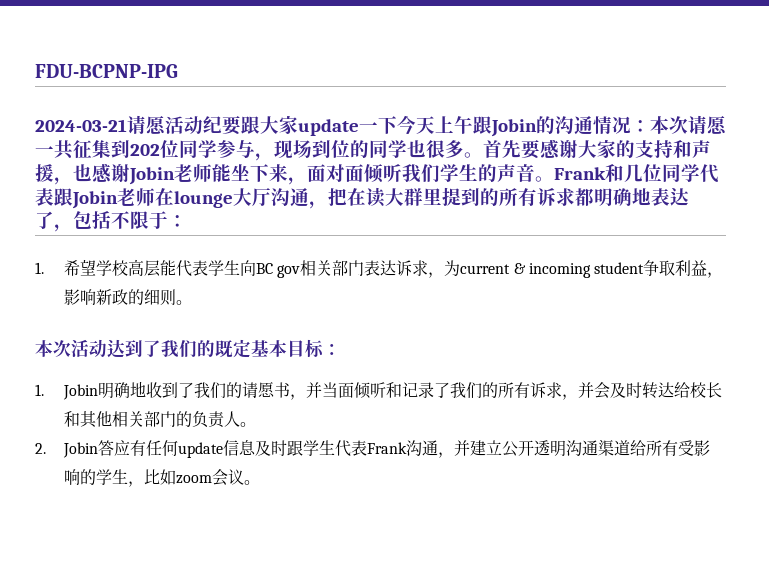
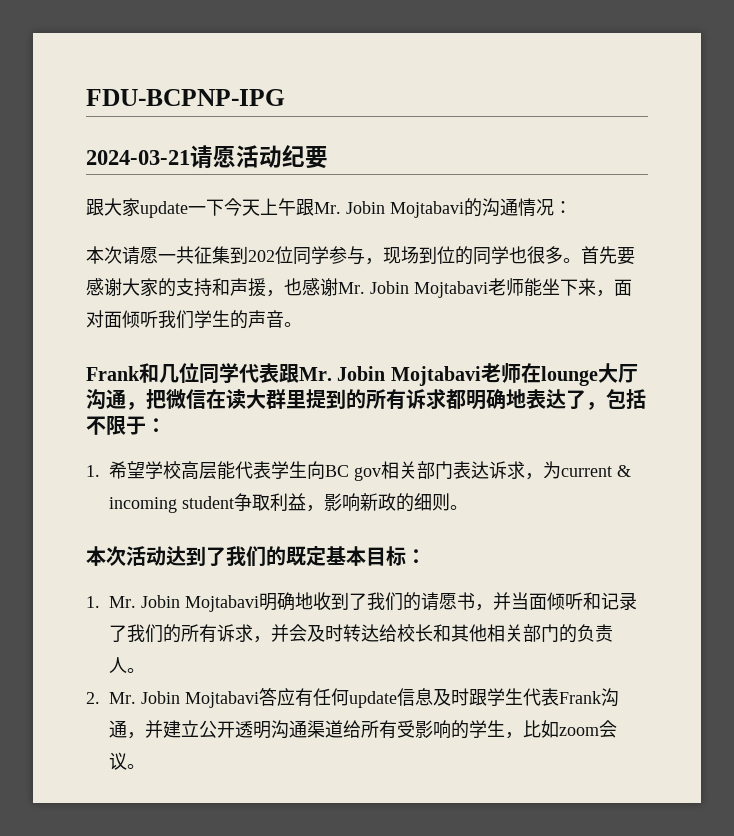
- 2024-03-21请愿活动纪要跟大家update一下今天上午跟Jobin的沟通情况：本次请愿一共征集到202位同学参与，现场到位的同学也很多。
+ 2024-03-21请愿活动纪要
+ 跟大家update一下今天上午跟Mr. Jobin Mojtabavi的沟通情况：
+ 本次请愿一共征集到202位同学参与，现场到位的同学也很多。
- 首先要感谢大家的支持和声援，也感谢Jobin老师能坐下来，面对面倾听我们学生的声音。Frank和几位同学代表跟Jobin老师在lounge大厅沟通，把在读大群里提到的所有诉求都明确地表达了，包括不限于：
+ 首先要感谢大家的支持和声援，也感谢Mr. Jobin Mojtabavi老师能坐下来，面对面倾听我们学生的声音。
+ Frank和几位同学代表跟Mr. Jobin Mojtabavi老师在lounge大厅沟通，把微信在读大群里提到的所有诉求都明确地表达了，包括不限于：
- 1. Jobin明确地收到了我们的请愿书，并当面倾听和记录了我们的所有诉求，并会及时转达给校长和其他相关部门的负责人。
+ 1. Mr. Jobin Mojtabavi明确地收到了我们的请愿书，并当面倾听和记录了我们的所有诉求，并会及时转达给校长和其他相关部门的负责人。
- 2. Jobin答应有任何update信息及时跟学生代表Frank沟通，并建立公开透明沟通渠道给所有受影响的学生，比如zoom会议。
+ 2. Mr. Jobin Mojtabavi答应有任何update信息及时跟学生代表Frank沟通，并建立公开透明沟通渠道给所有受影响的学生，比如zoom会议。

